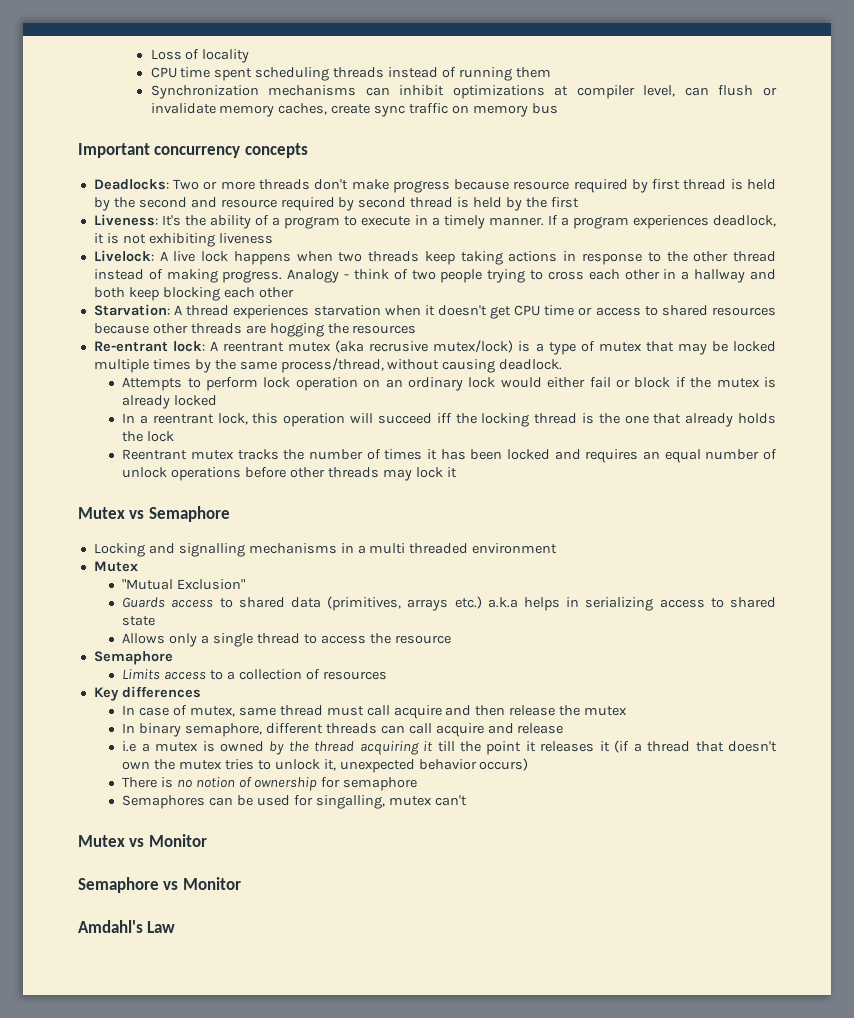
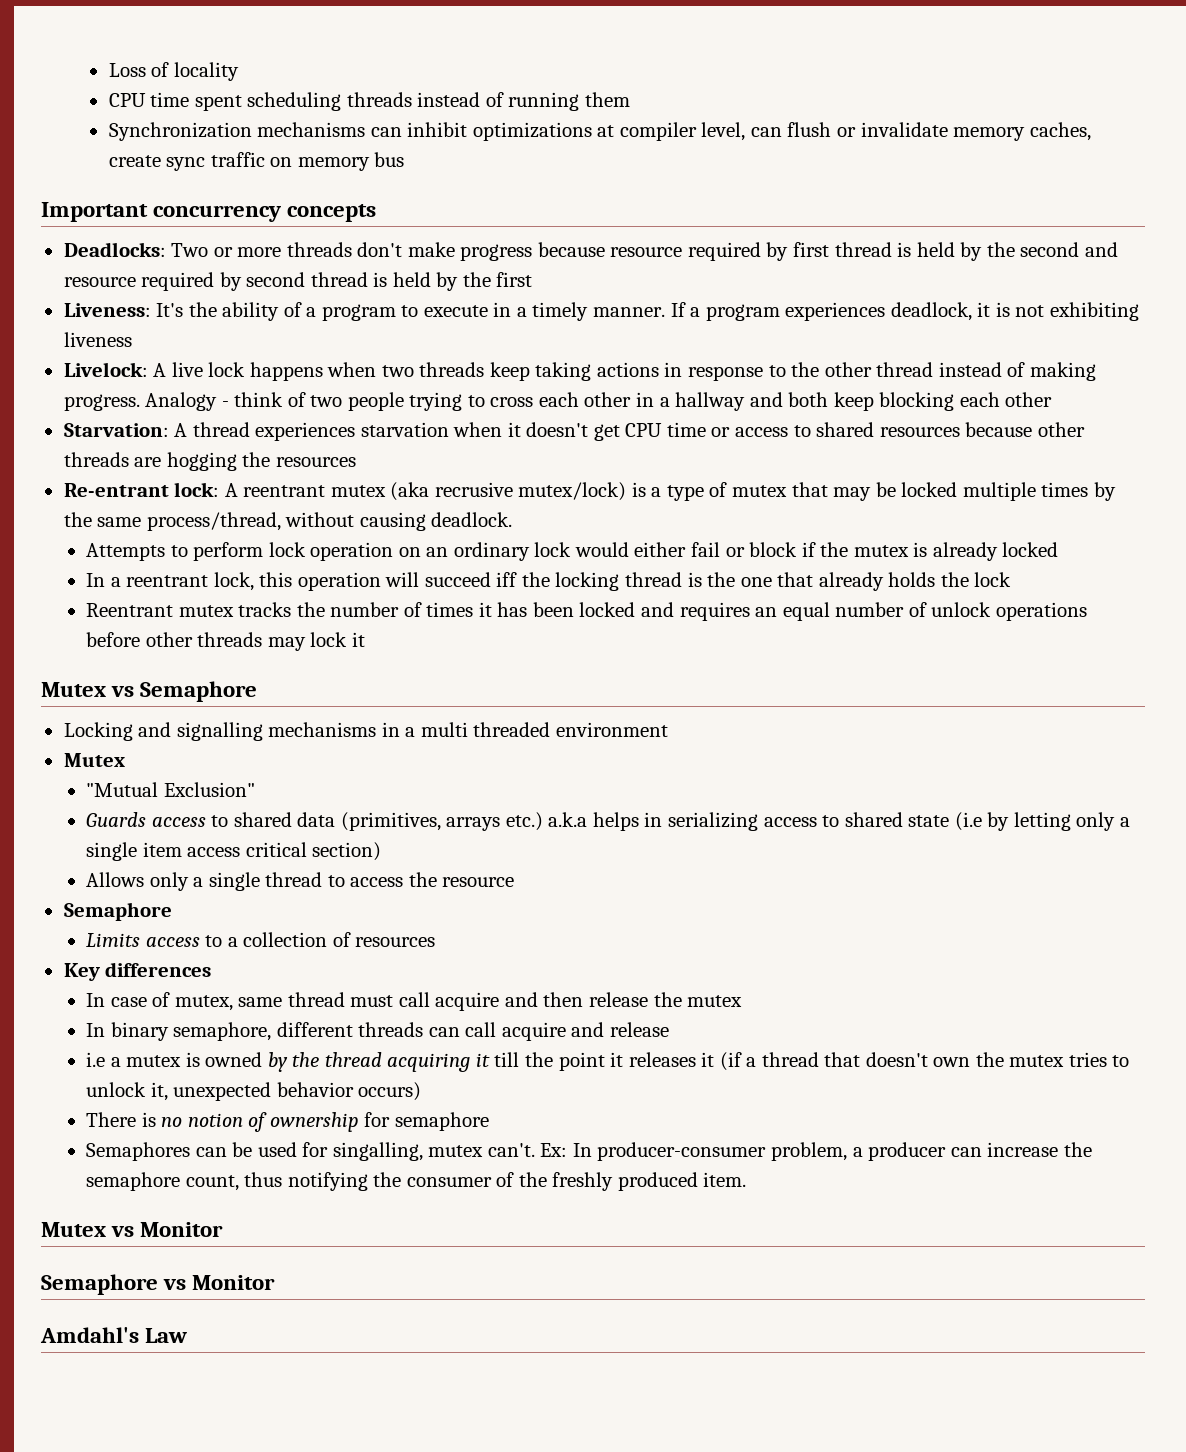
- Guards access to shared data (primitives, arrays etc.) a.k.a helps in serializing access to shared state
+ Guards access to shared data (primitives, arrays etc.) a.k.a helps in serializing access to shared state (i.e by letting only a single item access critical section)
- Semaphores can be used for singalling, mutex can't
+ Semaphores can be used for singalling, mutex can't. Ex: In producer-consumer problem, a producer can increase the semaphore count, thus notifying the consumer of the freshly produced item.

